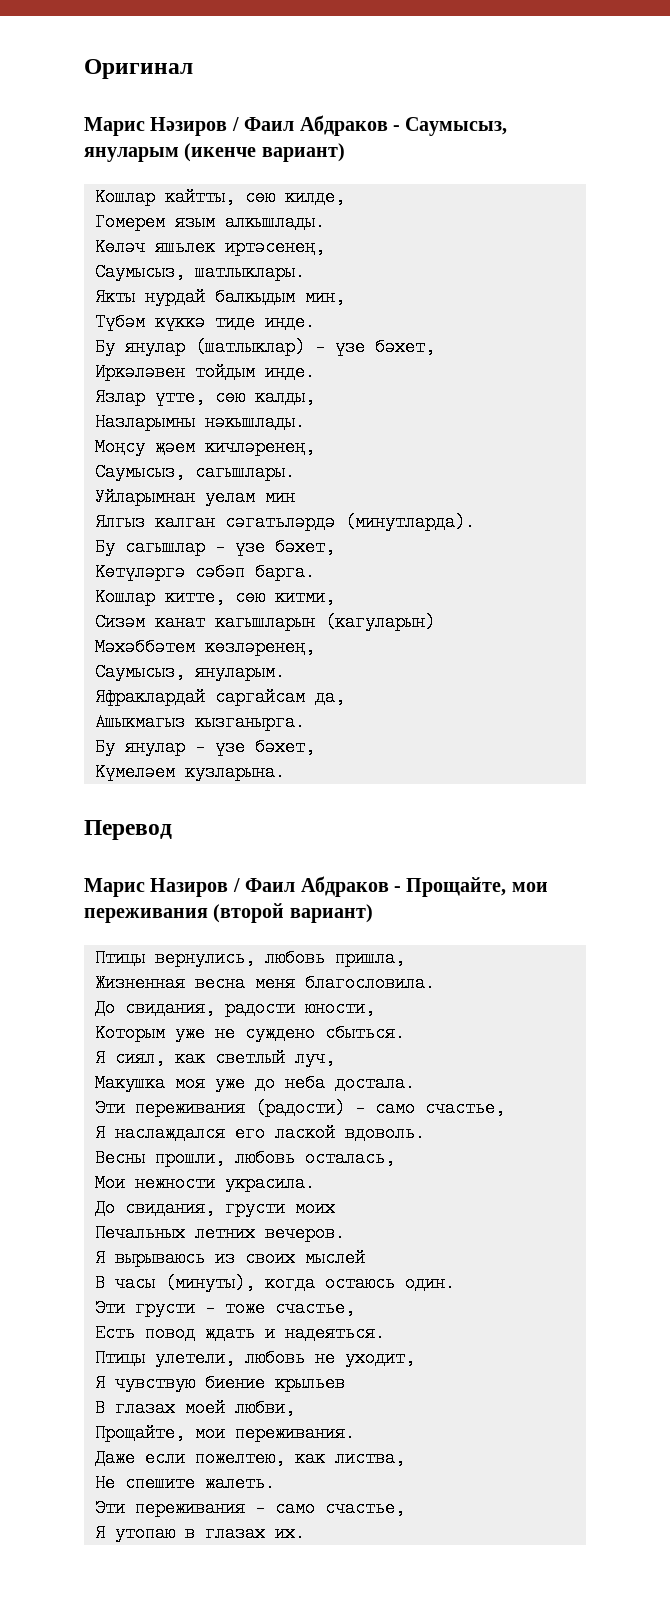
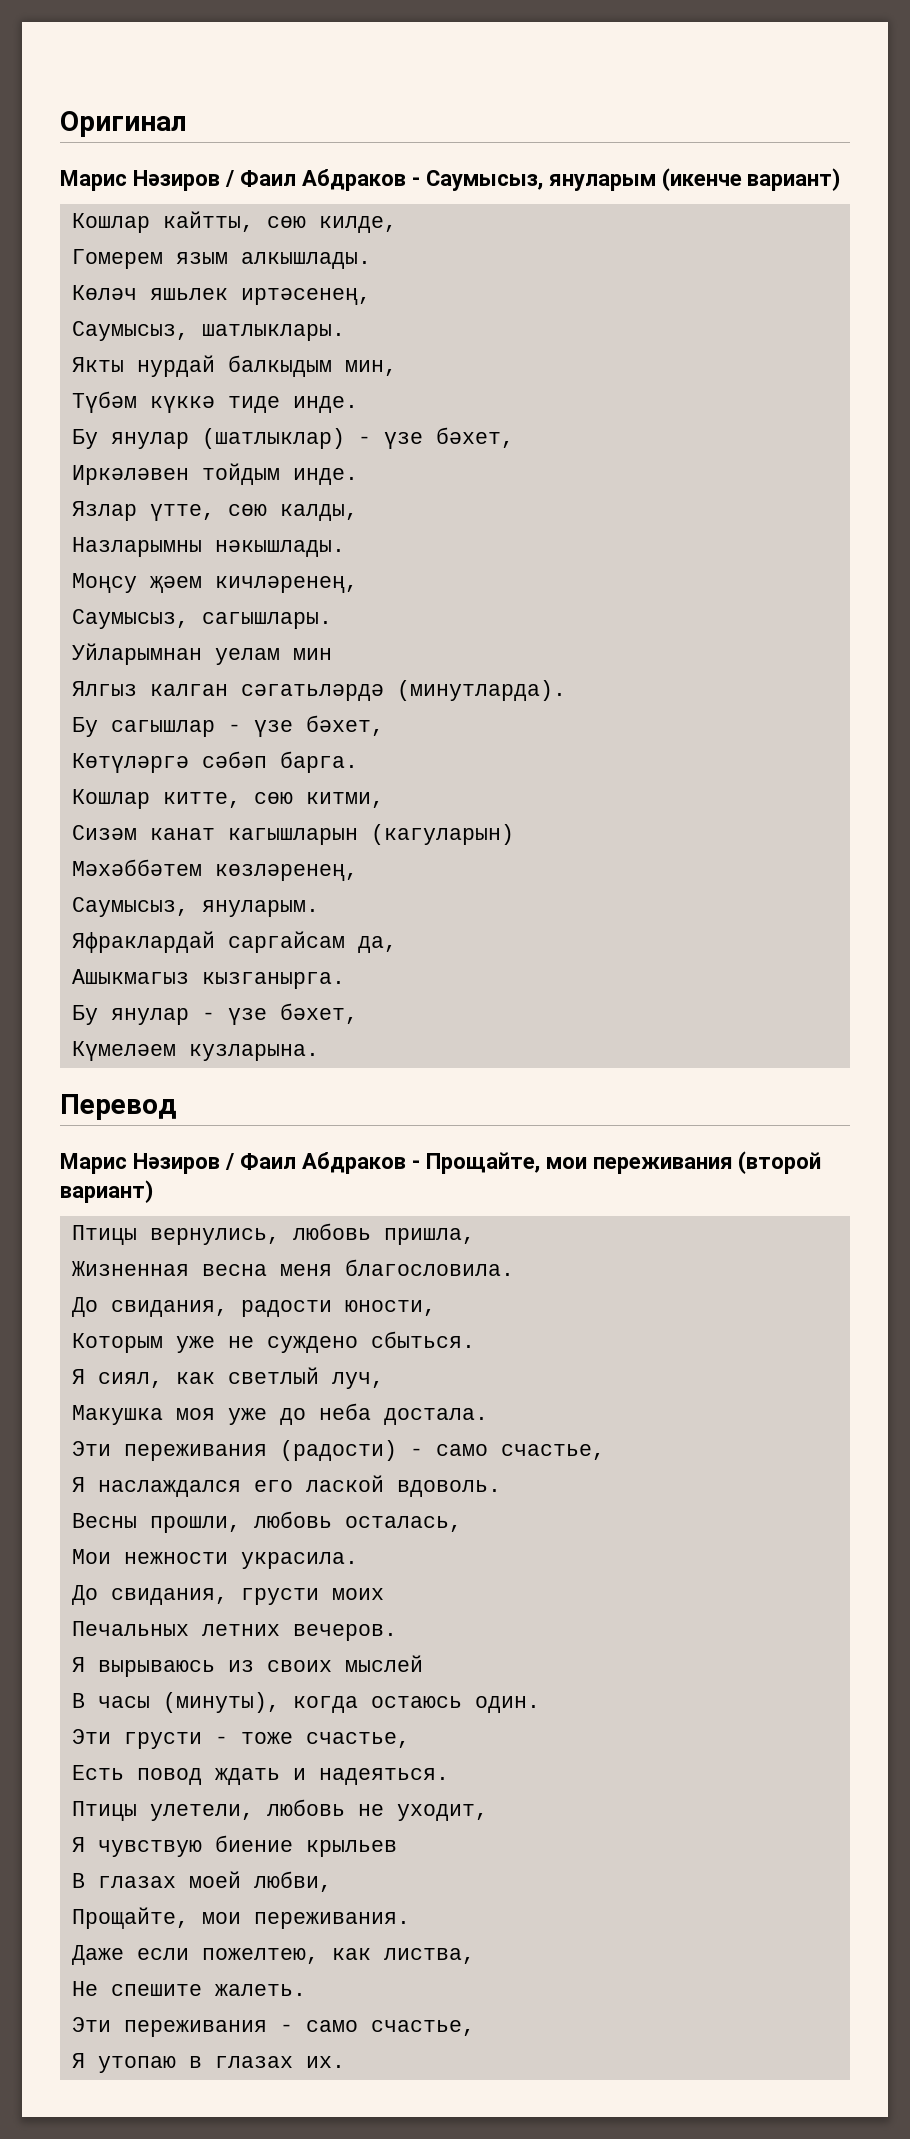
- Марис Назиров / Фаил Абдраков - Прощайте, мои переживания (второй вариант)
+ Марис Нәзиров / Фаил Абдраков - Прощайте, мои переживания (второй вариант)

